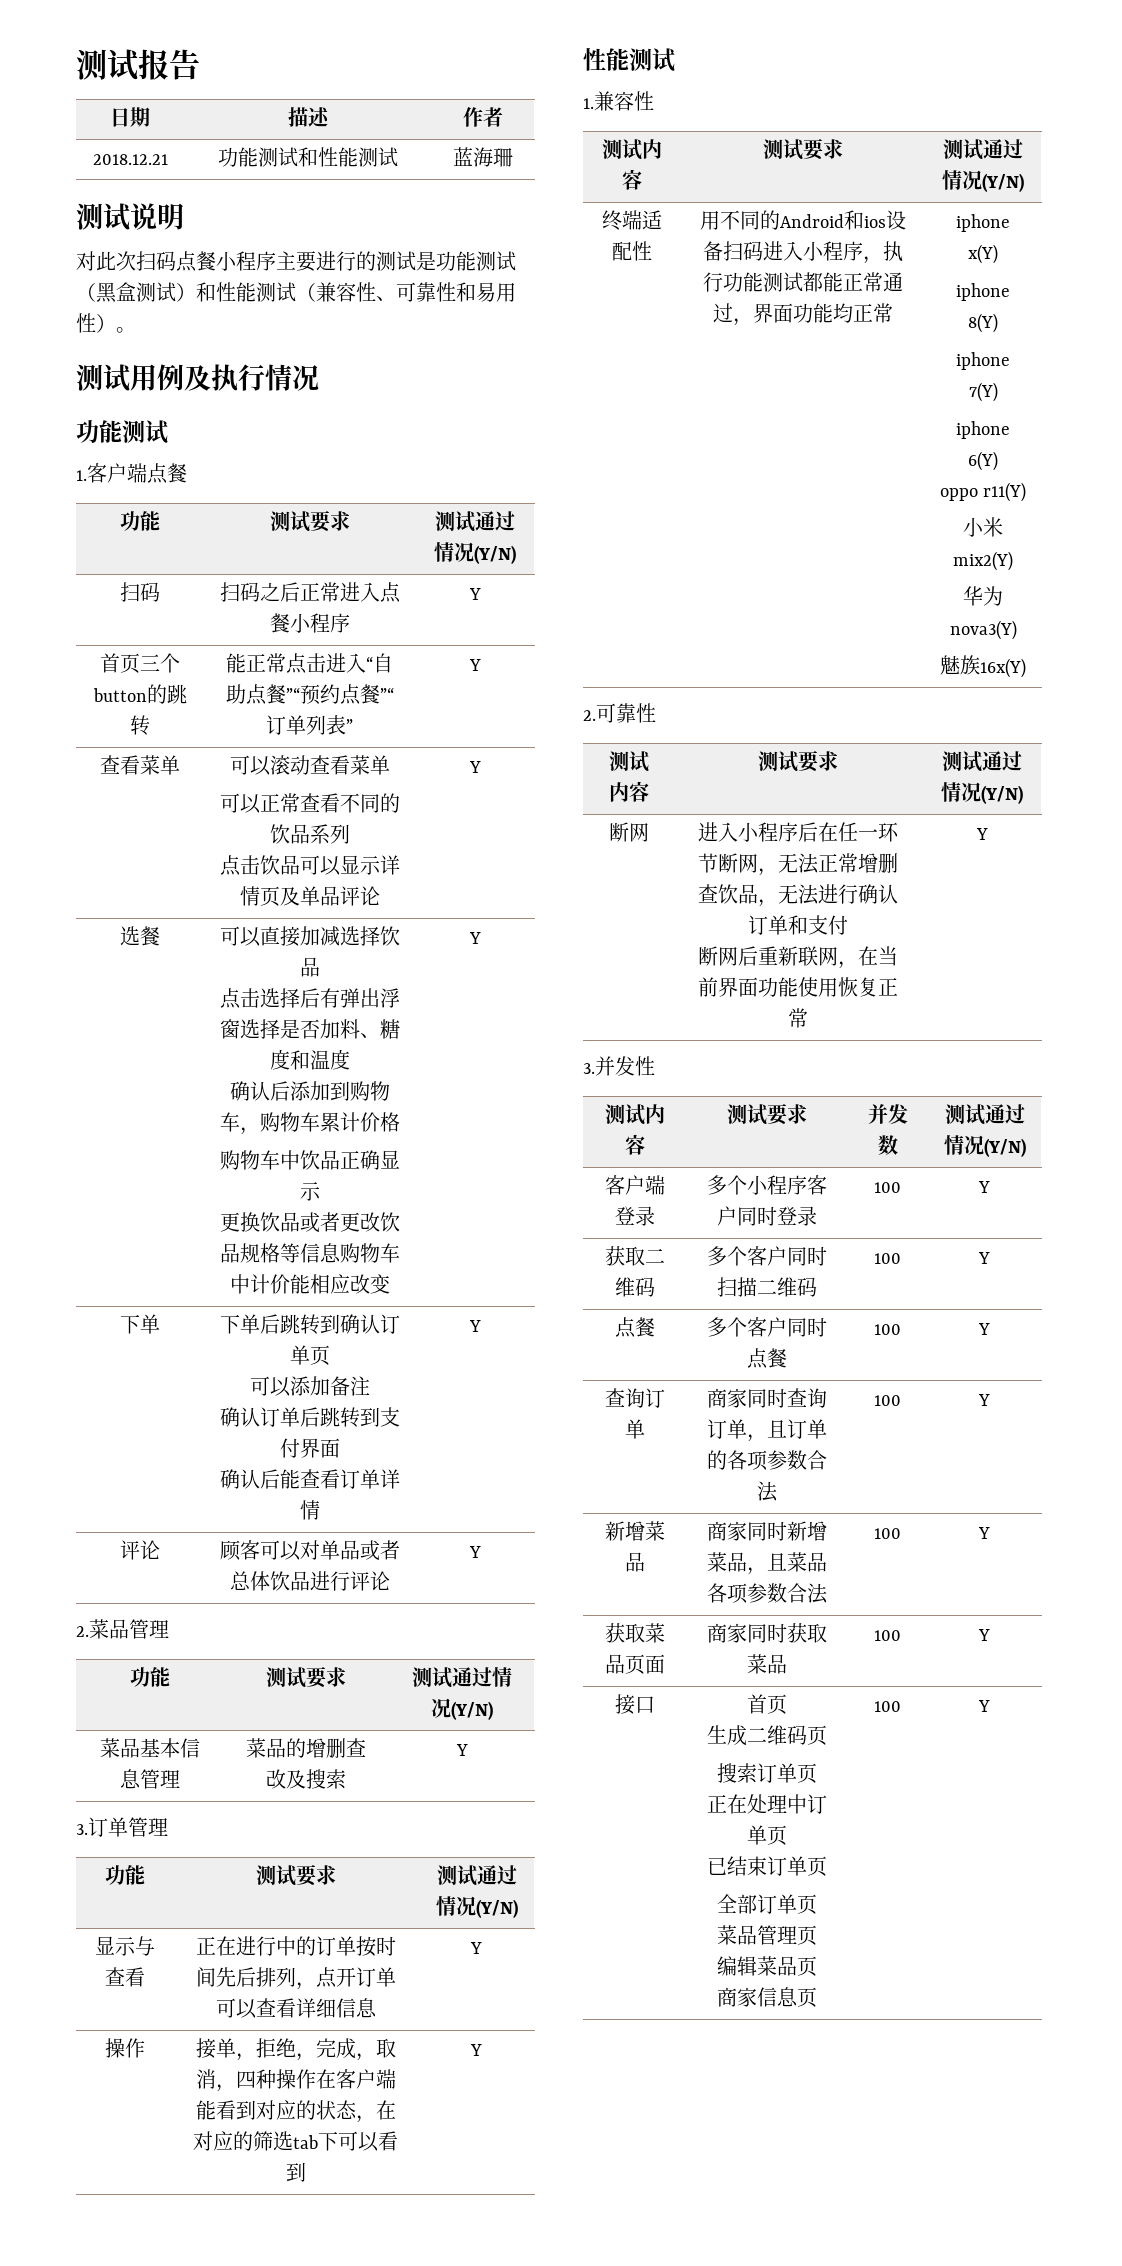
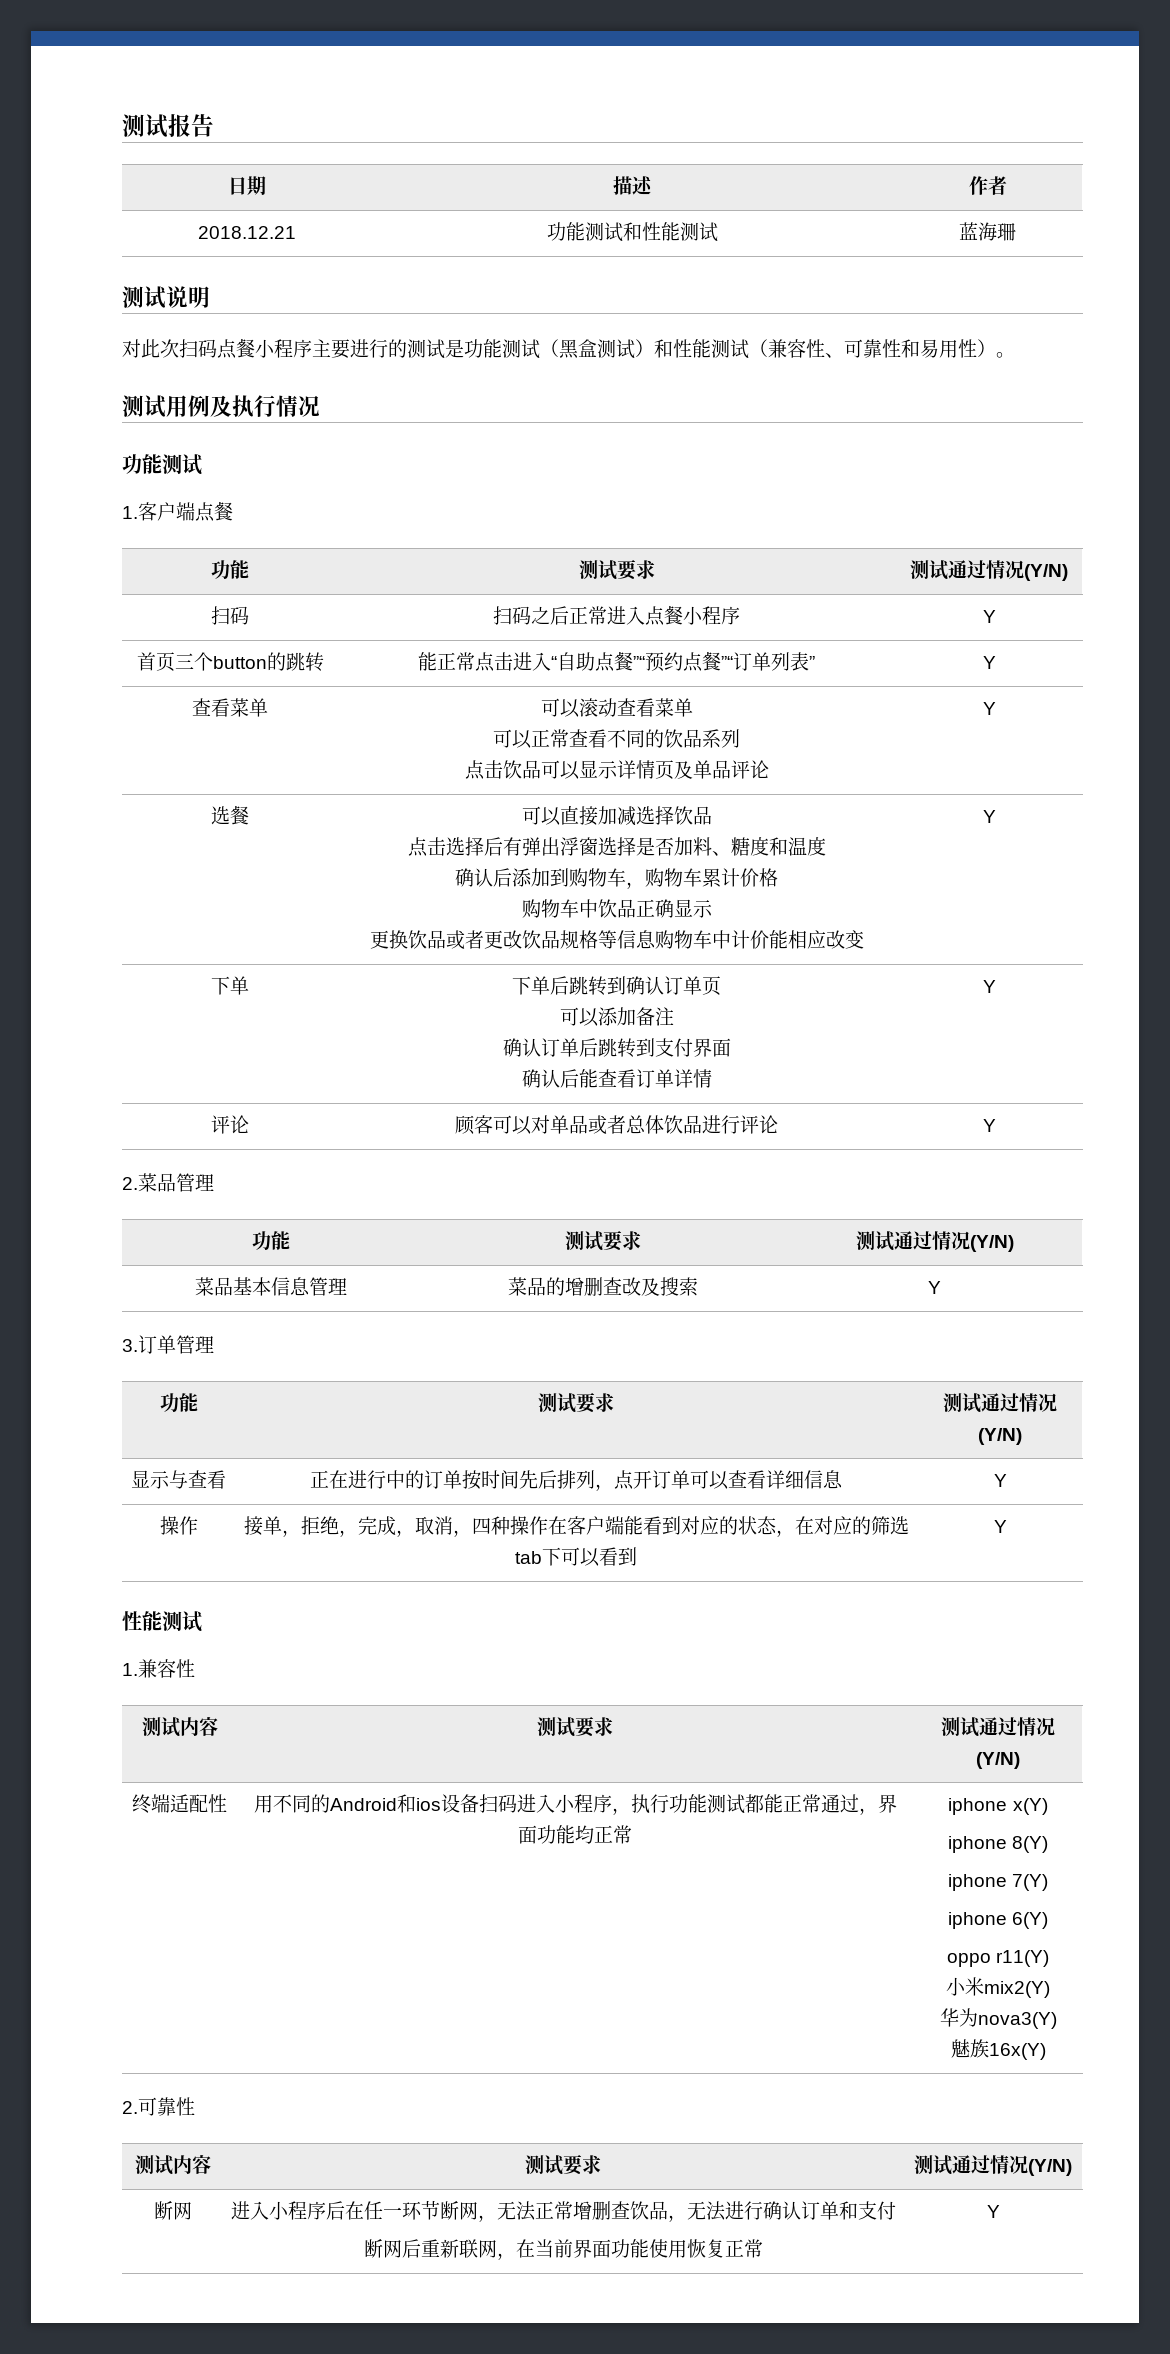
- 3.并发性
- 测试内容 | 测试要求 | 并发数 | 测试通过情况(Y/N)
- 客户端登录 | 多个小程序客户同时登录 | 100 | Y
- 获取二维码 | 多个客户同时扫描二维码 | 100 | Y
- 点餐 | 多个客户同时点餐 | 100 | Y
- 查询订单 | 商家同时查询订单，且订单的各项参数合法 | 100 | Y
- 新增菜品 | 商家同时新增菜品，且菜品各项参数合法 | 100 | Y
- 获取菜品页面 | 商家同时获取菜品 | 100 | Y
- 接口 | 首页
- 生成二维码页
- 搜索订单页
- 正在处理中订单页
- 已结束订单页
- 全部订单页
- 菜品管理页
- 编辑菜品页
- 商家信息页 | 100 | Y

